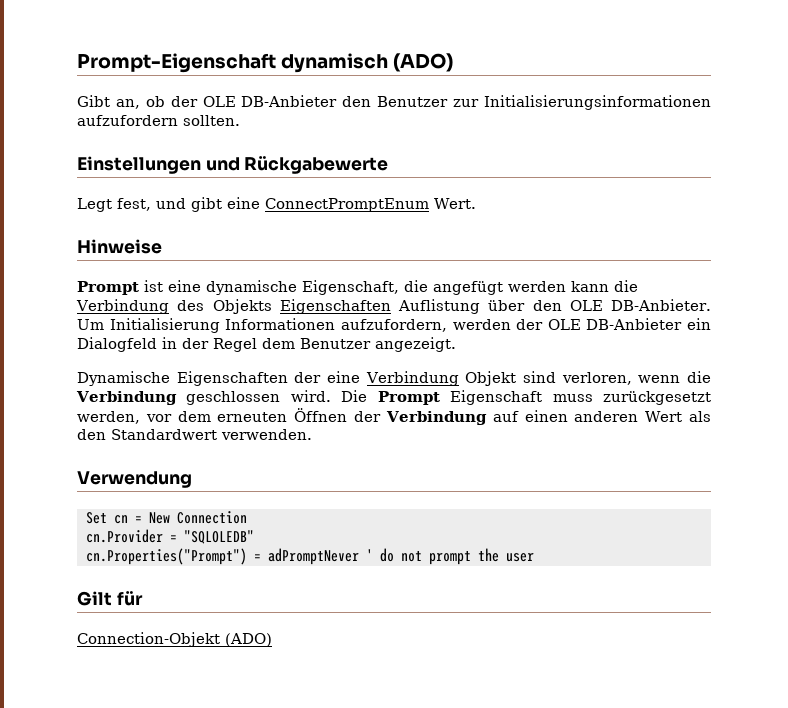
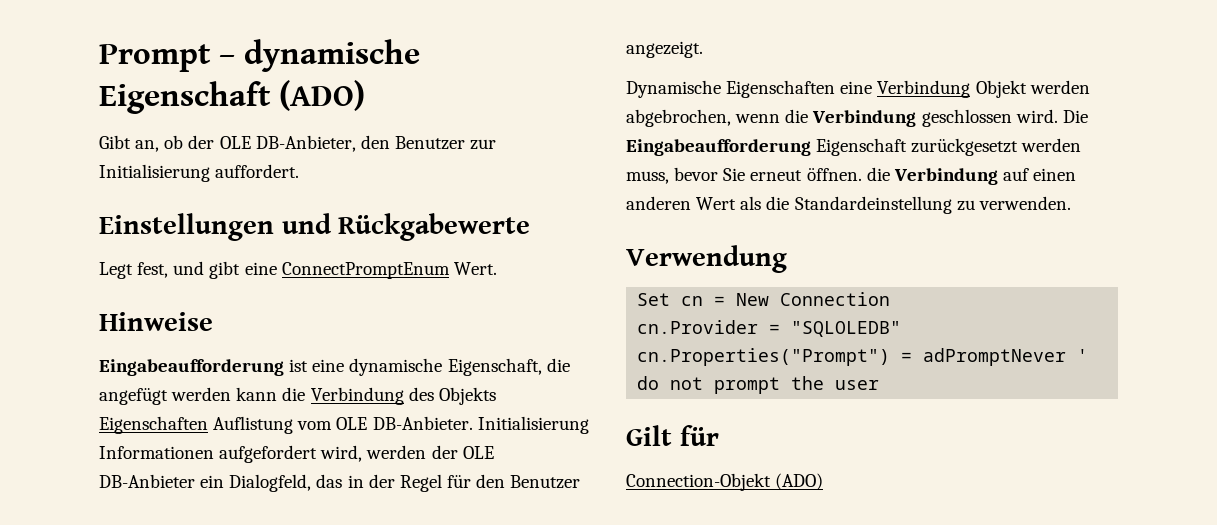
- Prompt-Eigenschaft dynamisch (ADO)
+ Prompt – dynamische Eigenschaft (ADO)
- Gibt an, ob der OLE DB-Anbieter den Benutzer zur Initialisierungsinformationen aufzufordern sollten.
+ Gibt an, ob der OLE DB-Anbieter, den Benutzer zur Initialisierung auffordert.
- Prompt ist eine dynamische Eigenschaft, die angefügt werden kann die Verbindung des Objekts Eigenschaften Auflistung über den OLE DB-Anbieter.
+ Eingabeaufforderung ist eine dynamische Eigenschaft, die angefügt werden kann die Verbindung des Objekts Eigenschaften Auflistung vom OLE DB-Anbieter.
- Um Initialisierung Informationen aufzufordern, werden der OLE DB-Anbieter ein Dialogfeld in der Regel dem Benutzer angezeigt.
+ Initialisierung Informationen aufgefordert wird, werden der OLE DB-Anbieter ein Dialogfeld, das in der Regel für den Benutzer angezeigt.
- Dynamische Eigenschaften der eine Verbindung Objekt sind verloren, wenn die Verbindung geschlossen wird.
+ Dynamische Eigenschaften eine Verbindung Objekt werden abgebrochen, wenn die Verbindung geschlossen wird.
- Die Prompt Eigenschaft muss zurückgesetzt werden, vor dem erneuten Öffnen der Verbindung auf einen anderen Wert als den Standardwert verwenden.
+ Die Eingabeaufforderung Eigenschaft zurückgesetzt werden muss, bevor Sie erneut öffnen. die Verbindung auf einen anderen Wert als die Standardeinstellung zu verwenden.

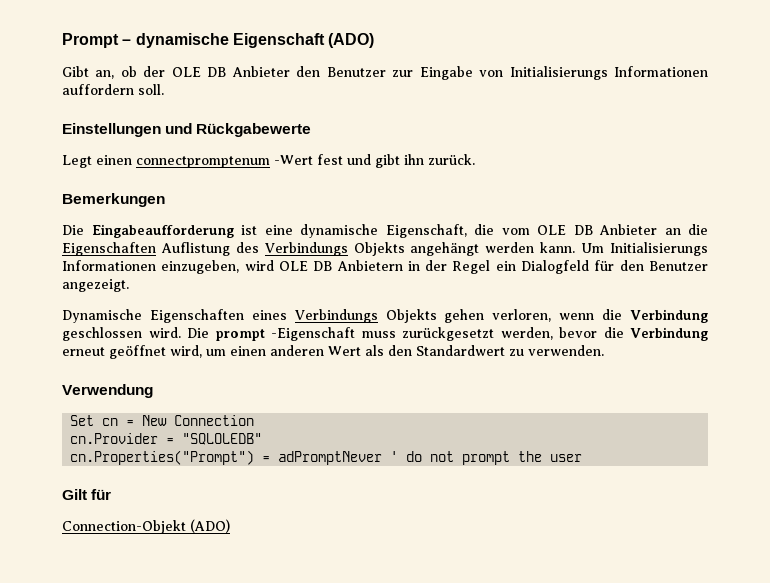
- Gibt an, ob der OLE DB-Anbieter, den Benutzer zur Initialisierung auffordert.
+ Gibt an, ob der OLE DB Anbieter den Benutzer zur Eingabe von Initialisierungs Informationen auffordern soll.
  Einstellungen und Rückgabewerte
- Legt fest, und gibt eine ConnectPromptEnum Wert.
- Hinweise
- Eingabeaufforderung ist eine dynamische Eigenschaft, die angefügt werden kann die Verbindung des Objekts Eigenschaften Auflistung vom OLE DB-Anbieter. Initialisierung Informationen aufgefordert wird, werden der OLE DB-Anbieter ein Dialogfeld, das in der Regel für den Benutzer angezeigt.
+ Legt einen connectpromptenum -Wert fest und gibt ihn zurück.
+ Bemerkungen
+ Die Eingabeaufforderung ist eine dynamische Eigenschaft, die vom OLE DB Anbieter an die Eigenschaften Auflistung des Verbindungs Objekts angehängt werden kann. Um Initialisierungs Informationen einzugeben, wird OLE DB Anbietern in der Regel ein Dialogfeld für den Benutzer angezeigt.
- Dynamische Eigenschaften eine Verbindung Objekt werden abgebrochen, wenn die Verbindung geschlossen wird.
+ Dynamische Eigenschaften eines Verbindungs Objekts gehen verloren, wenn die Verbindung geschlossen wird.
- Die Eingabeaufforderung Eigenschaft zurückgesetzt werden muss, bevor Sie erneut öffnen. die Verbindung auf einen anderen Wert als die Standardeinstellung zu verwenden.
+ Die prompt -Eigenschaft muss zurückgesetzt werden, bevor die Verbindung erneut geöffnet wird, um einen anderen Wert als den Standardwert zu verwenden.

